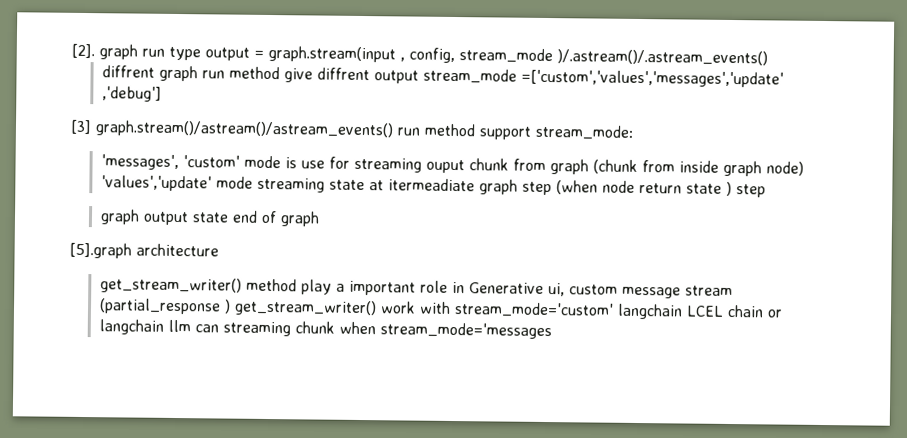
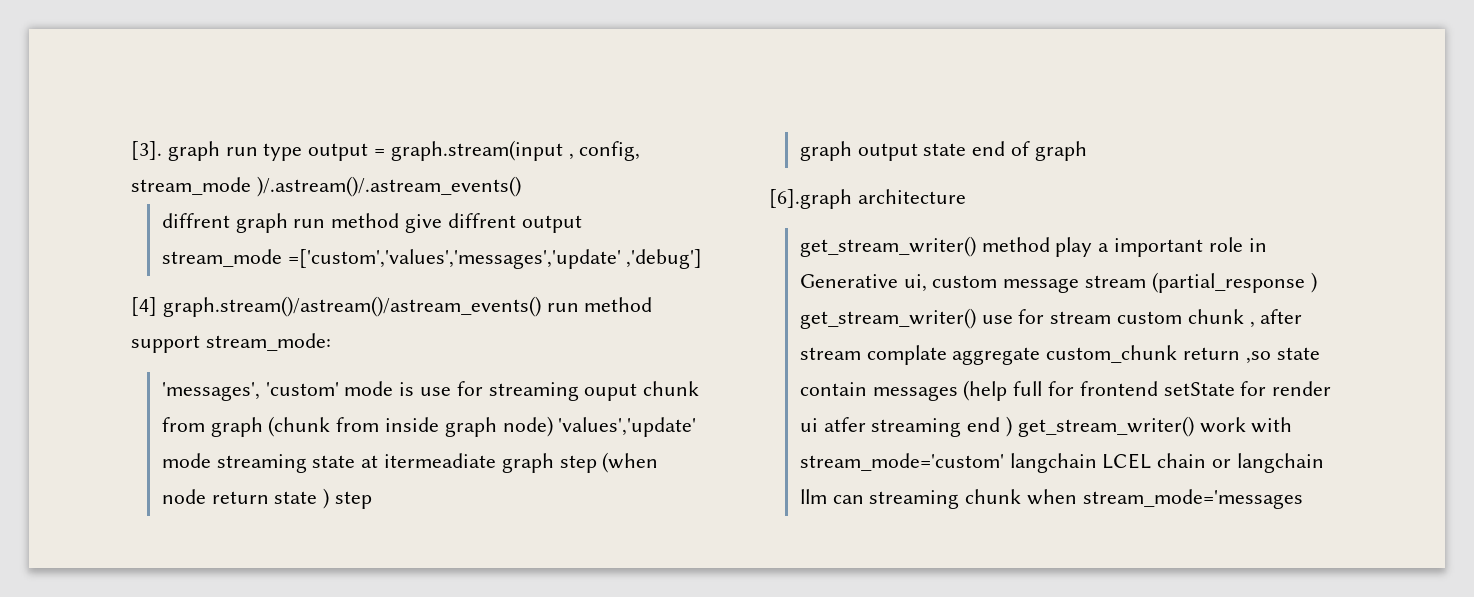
- [2]. graph run type output = graph.stream(input , config, stream_mode )/.astream()/.astream_events()
+ [3]. graph run type output = graph.stream(input , config, stream_mode )/.astream()/.astream_events()
- [3] graph.stream()/astream()/astream_events() run method support stream_mode:
+ [4] graph.stream()/astream()/astream_events() run method support stream_mode:
- [5].graph architecture
+ [6].graph architecture
- get_stream_writer() method play a important role in Generative ui, custom message stream (partial_response ) get_stream_writer() work with stream_mode='custom' langchain LCEL chain or langchain llm can streaming chunk when stream_mode='messages
+ get_stream_writer() method play a important role in Generative ui, custom message stream (partial_response ) get_stream_writer() use for stream custom chunk , after stream complate aggregate custom_chunk return ,so state contain messages (help full for frontend setState for render ui atfer streaming end ) get_stream_writer() work with stream_mode='custom' langchain LCEL chain or langchain llm can streaming chunk when stream_mode='messages

